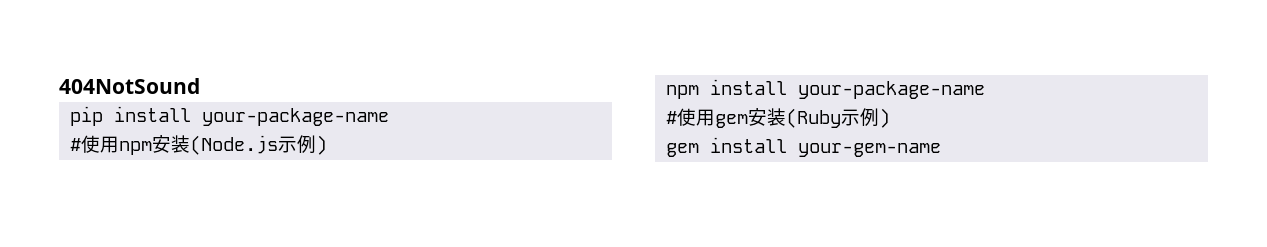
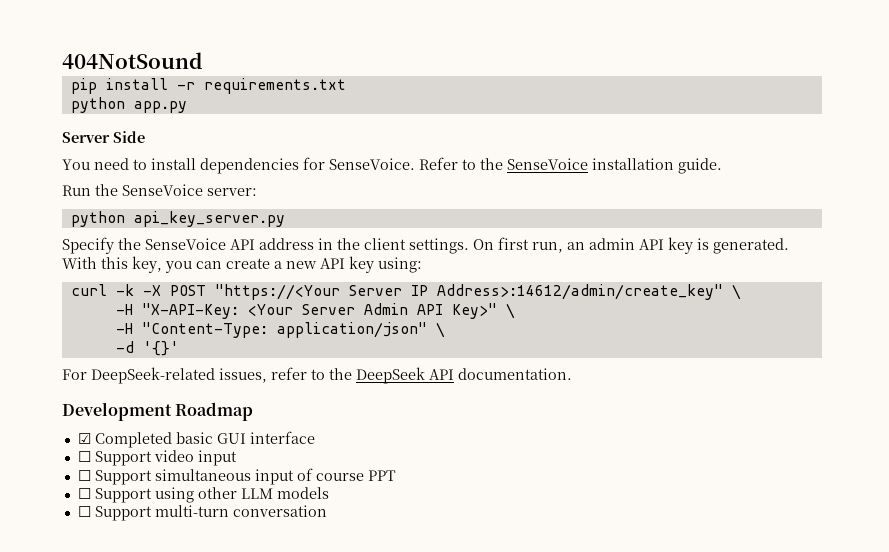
- pip install your-package-name
- #使用npm安装(Node.js示例)
- npm install your-package-name
- #使用gem安装(Ruby示例)
- gem install your-gem-name
+ pip install -r requirements.txt
+ python app.py
+ Server Side
+ You need to install dependencies for SenseVoice. Refer to the SenseVoice installation guide.
+ Run the SenseVoice server:
+ python api_key_server.py
+ Specify the SenseVoice API address in the client settings. On first run, an admin API key is generated. With this key, you can create a new API key using:
+ curl -k -X POST "https://<Your Server IP Address>:14612/admin/create_key" \
+ -H "X-API-Key: <Your Server Admin API Key>" \
+ -H "Content-Type: application/json" \
+ -d '{}'
+ For DeepSeek-related issues, refer to the DeepSeek API documentation.
+ Development Roadmap
+ ☑ Completed basic GUI interface
+ ☐ Support video input
+ ☐ Support simultaneous input of course PPT
+ ☐ Support using other LLM models
+ ☐ Support multi-turn conversation

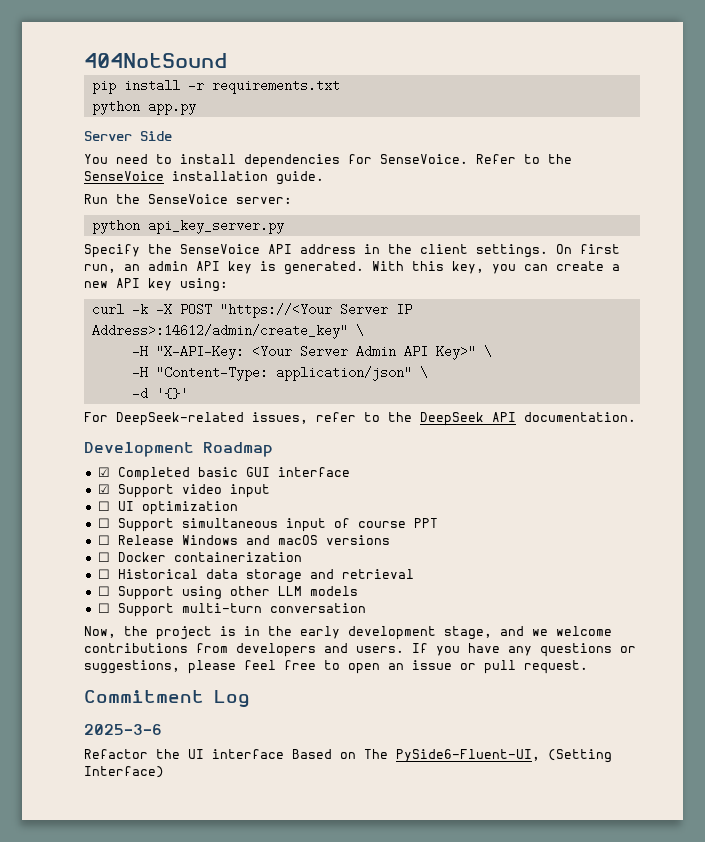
- ☐ Support video input
+ ☑ Support video input
+ ☐ UI optimization
+ ☐ Release Windows and macOS versions
+ ☐ Docker containerization
+ ☐ Historical data storage and retrieval
+ Now, the project is in the early development stage, and we welcome contributions from developers and users. If you have any questions or suggestions, please feel free to open an issue or pull request.
+ Commitment Log
+ 2025-3-6
+ Refactor the UI interface Based on The PySide6-Fluent-UI, (Setting Interface)

